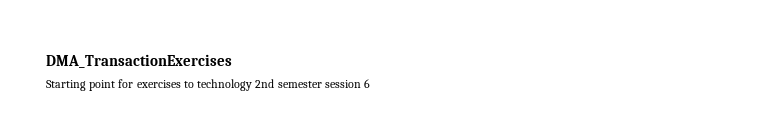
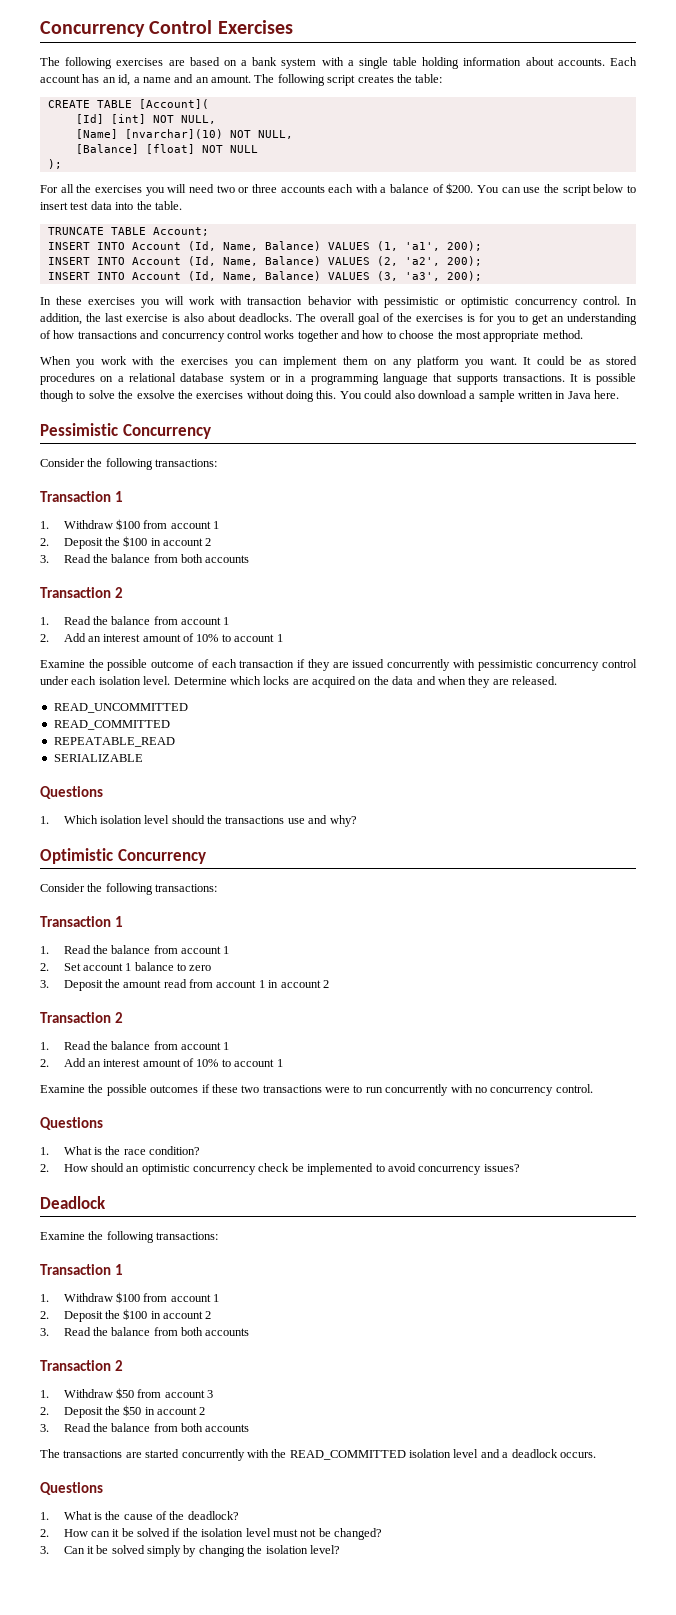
- DMA_TransactionExercises
- Starting point for exercises to technology 2nd semester session 6
+ Concurrency Control Exercises
+ The following exercises are based on a bank system with a single table holding information about accounts. Each account has an id, a name and an amount. The following script creates the table:
+ CREATE TABLE [Account](
+ [Id] [int] NOT NULL,
+ [Name] [nvarchar](10) NOT NULL,
+ [Balance] [float] NOT NULL
+ );
+ For all the exercises you will need two or three accounts each with a balance of $200. You can use the script below to insert test data into the table.
+ TRUNCATE TABLE Account;
+ INSERT INTO Account (Id, Name, Balance) VALUES (1, 'a1', 200);
+ INSERT INTO Account (Id, Name, Balance) VALUES (2, 'a2', 200);
+ INSERT INTO Account (Id, Name, Balance) VALUES (3, 'a3', 200);
+ In these exercises you will work with transaction behavior with pessimistic or optimistic concurrency control. In addition, the last exercise is also about deadlocks. The overall goal of the exercises is for you to get an understanding of how transactions and concurrency control works together and how to choose the most appropriate method.
+ When you work with the exercises you can implement them on any platform you want. It could be as stored procedures on a relational database system or in a programming language that supports transactions. It is possible though to solve the exsolve the exercises without doing this. You could also download a sample written in Java here.
+ Pessimistic Concurrency
+ Consider the following transactions:
+ Transaction 1
+ 1. Withdraw $100 from account 1
+ 2. Deposit the $100 in account 2
+ 3. Read the balance from both accounts
+ Transaction 2
+ 1. Read the balance from account 1
+ 2. Add an interest amount of 10% to account 1
+ Examine the possible outcome of each transaction if they are issued concurrently with pessimistic concurrency control under each isolation level. Determine which locks are acquired on the data and when they are released.
+ READ_UNCOMMITTED
+ READ_COMMITTED
+ REPEATABLE_READ
+ SERIALIZABLE
+ Questions
+ 1. Which isolation level should the transactions use and why?
+ Optimistic Concurrency
+ Consider the following transactions:
+ Transaction 1
+ 1. Read the balance from account 1
+ 2. Set account 1 balance to zero
+ 3. Deposit the amount read from account 1 in account 2
+ Transaction 2
+ 1. Read the balance from account 1
+ 2. Add an interest amount of 10% to account 1
+ Examine the possible outcomes if these two transactions were to run concurrently with no concurrency control.
+ Questions
+ 1. What is the race condition?
+ 2. How should an optimistic concurrency check be implemented to avoid concurrency issues?
+ Deadlock
+ Examine the following transactions:
+ Transaction 1
+ 1. Withdraw $100 from account 1
+ 2. Deposit the $100 in account 2
+ 3. Read the balance from both accounts
+ Transaction 2
+ 1. Withdraw $50 from account 3
+ 2. Deposit the $50 in account 2
+ 3. Read the balance from both accounts
+ The transactions are started concurrently with the READ_COMMITTED isolation level and a deadlock occurs.
+ Questions
+ 1. What is the cause of the deadlock?
+ 2. How can it be solved if the isolation level must not be changed?
+ 3. Can it be solved simply by changing the isolation level?

